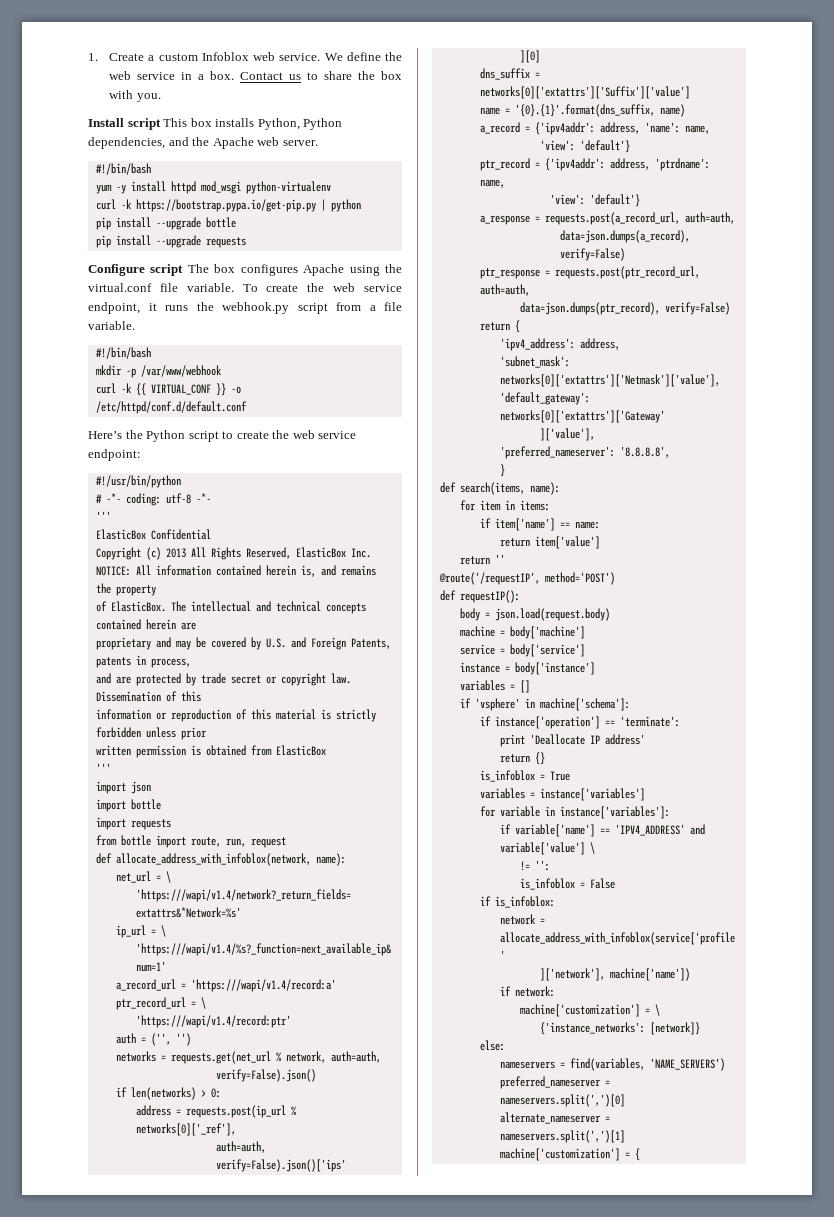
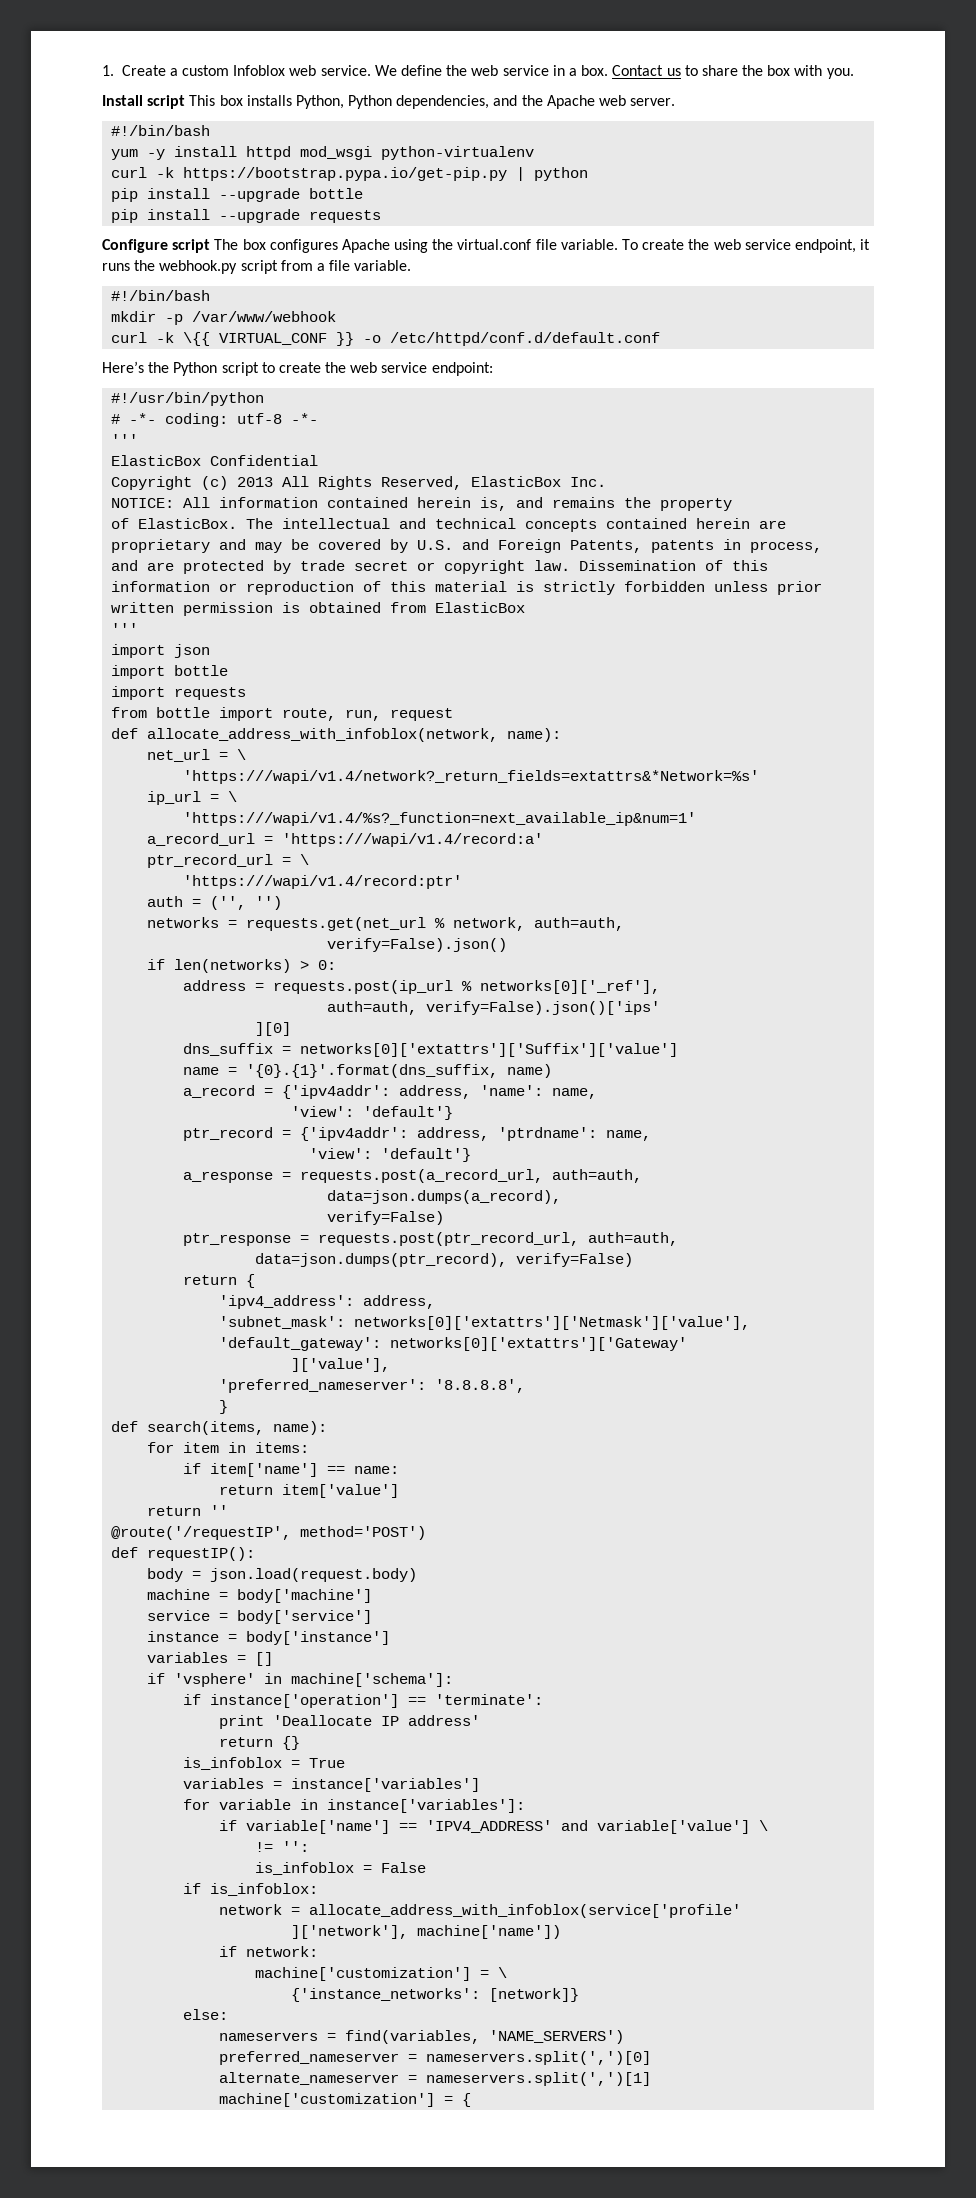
- curl -k {{ VIRTUAL_CONF }} -o /etc/httpd/conf.d/default.conf
+ curl -k \{{ VIRTUAL_CONF }} -o /etc/httpd/conf.d/default.conf

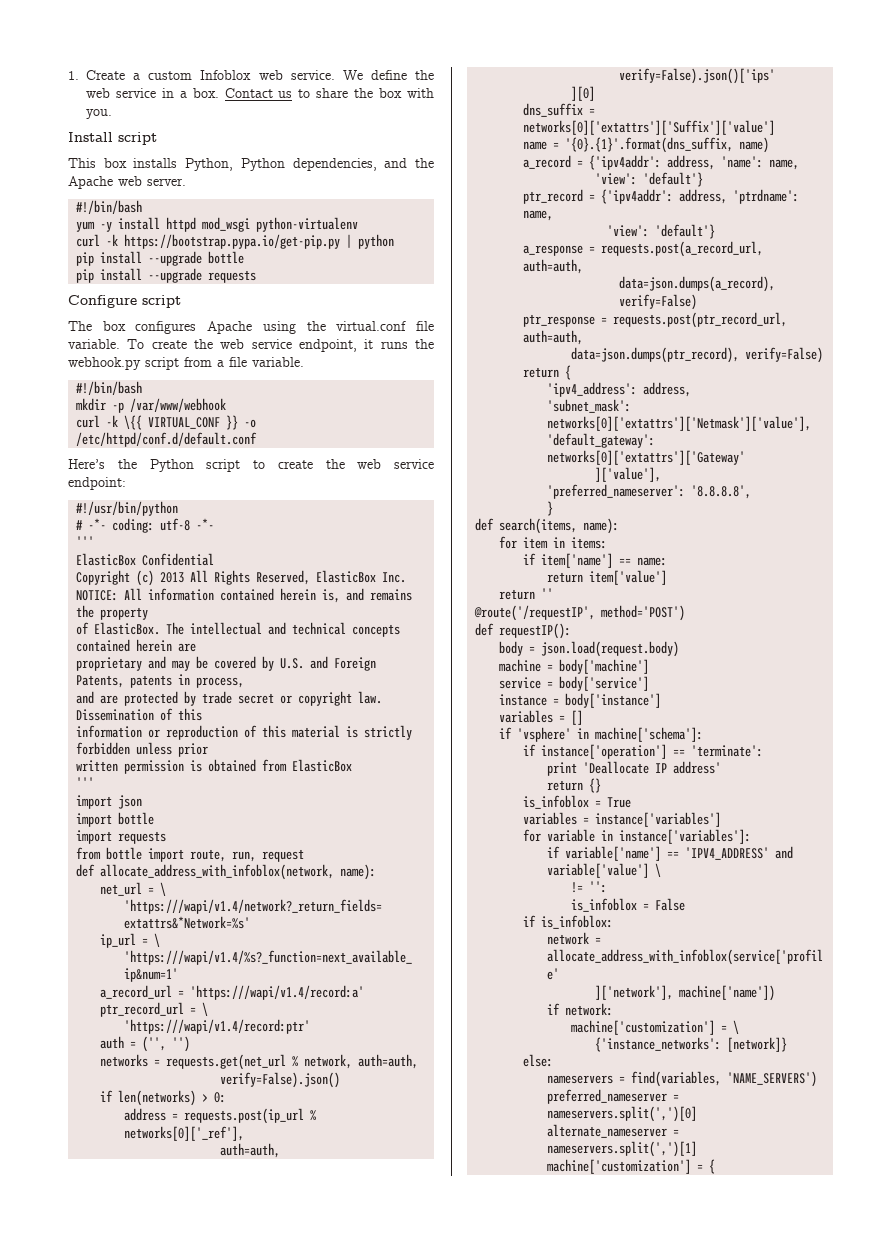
- Install script This box installs Python, Python dependencies, and the Apache web server.
+ Install script
+ This box installs Python, Python dependencies, and the Apache web server.
- Configure script The box configures Apache using the virtual.conf file variable.
+ Configure script
+ The box configures Apache using the virtual.conf file variable.

